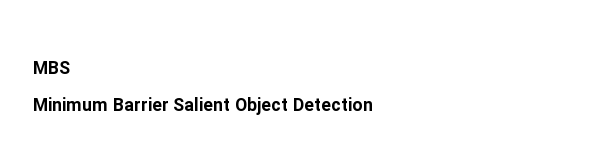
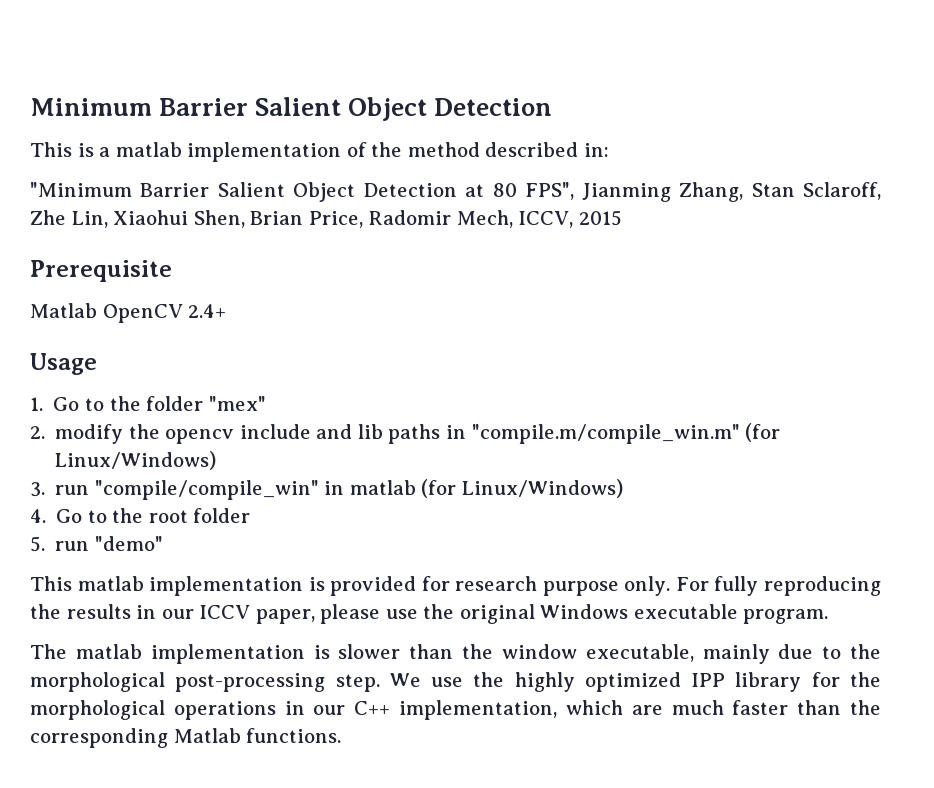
- MBS
+ This is a matlab implementation of the method described in:
+ "Minimum Barrier Salient Object Detection at 80 FPS", Jianming Zhang, Stan Sclaroff, Zhe Lin, Xiaohui Shen, Brian Price, Radomir Mech, ICCV, 2015
+ Prerequisite
+ Matlab OpenCV 2.4+
+ Usage
+ 1. Go to the folder "mex"
+ 2. modify the opencv include and lib paths in "compile.m/compile_win.m" (for Linux/Windows)
+ 3. run "compile/compile_win" in matlab (for Linux/Windows)
+ 4. Go to the root folder
+ 5. run "demo"
+ This matlab implementation is provided for research purpose only. For fully reproducing the results in our ICCV paper, please use the original Windows executable program.
+ The matlab implementation is slower than the window executable, mainly due to the morphological post-processing step. We use the highly optimized IPP library for the morphological operations in our C++ implementation, which are much faster than the corresponding Matlab functions.

